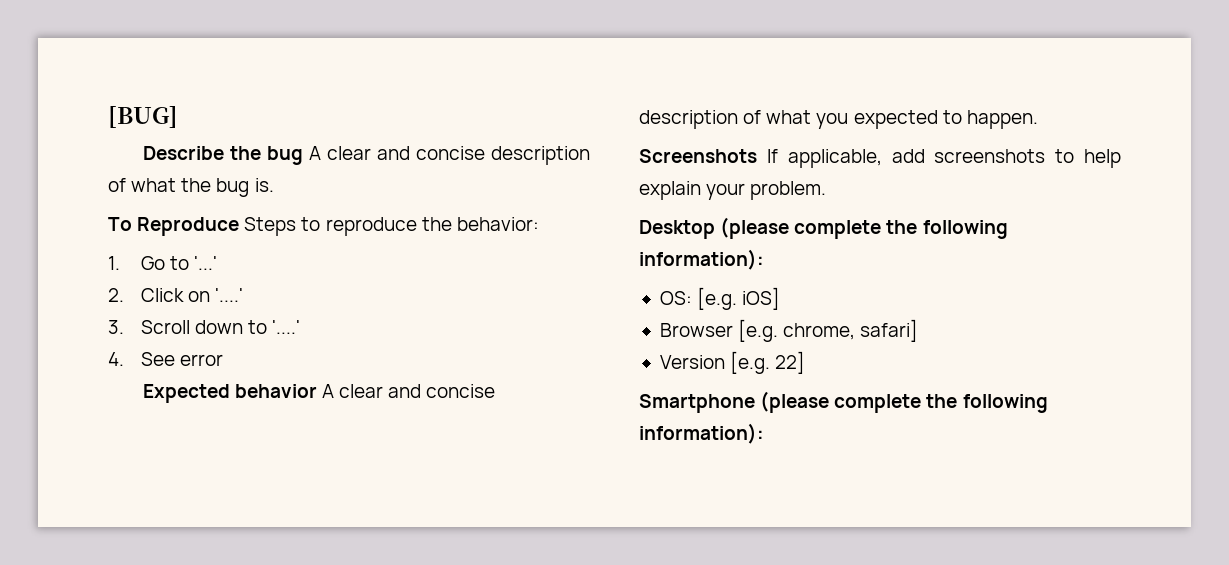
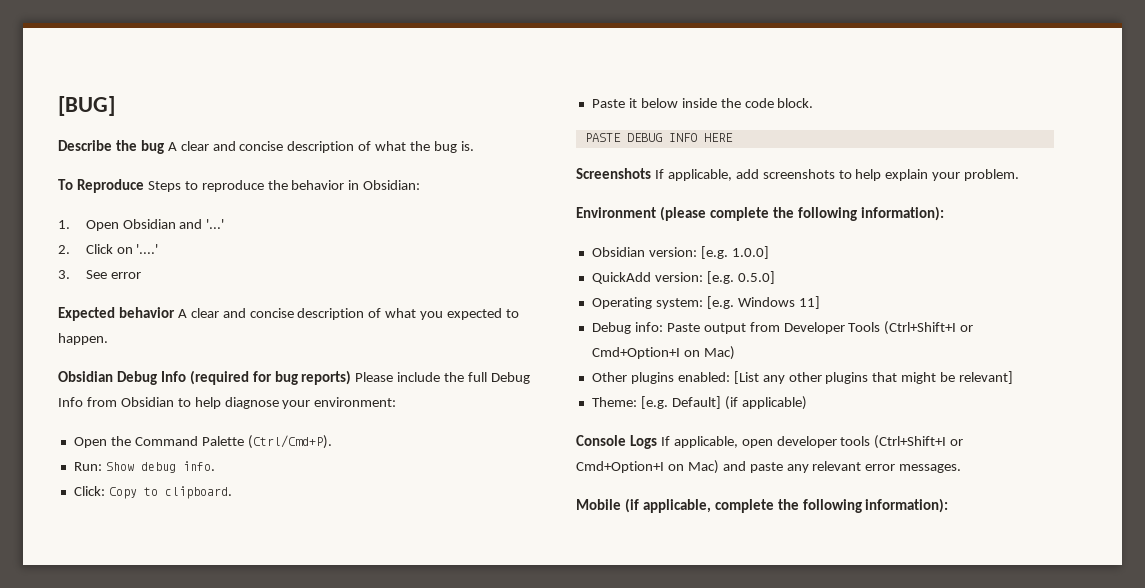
- To Reproduce Steps to reproduce the behavior:
- 1. Go to '...'
+ To Reproduce Steps to reproduce the behavior in Obsidian:
+ 1. Open Obsidian and '...'
- 3. Scroll down to '....'
- 4. See error
+ 3. See error
+ Obsidian Debug Info (required for bug reports) Please include the full Debug Info from Obsidian to help diagnose your environment:
+ Open the Command Palette (Ctrl/Cmd+P).
+ Run: Show debug info.
+ Click: Copy to clipboard.
+ Paste it below inside the code block.
+ PASTE DEBUG INFO HERE
- Desktop (please complete the following information):
+ Environment (please complete the following information):
- OS: [e.g. iOS]
- Browser [e.g. chrome, safari]
- Version [e.g. 22]
- Smartphone (please complete the following information):
+ Obsidian version: [e.g. 1.0.0]
+ QuickAdd version: [e.g. 0.5.0]
+ Operating system: [e.g. Windows 11]
+ Debug info: Paste output from Developer Tools (Ctrl+Shift+I or Cmd+Option+I on Mac)
+ Other plugins enabled: [List any other plugins that might be relevant]
+ Theme: [e.g. Default] (if applicable)
+ Console Logs If applicable, open developer tools (Ctrl+Shift+I or Cmd+Option+I on Mac) and paste any relevant error messages.
+ Mobile (if applicable, complete the following information):

